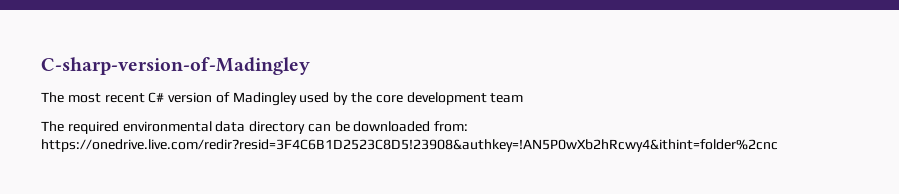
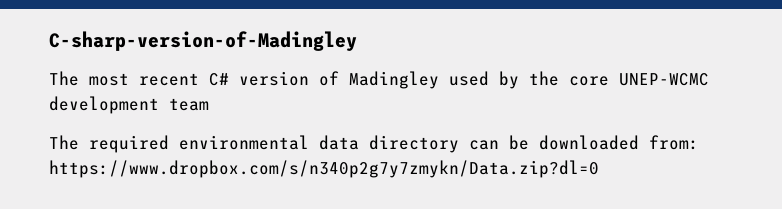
- The most recent C# version of Madingley used by the core development team
+ The most recent C# version of Madingley used by the core UNEP-WCMC development team
- The required environmental data directory can be downloaded from: https://onedrive.live.com/redir?resid=3F4C6B1D2523C8D5!23908&authkey=!AN5P0wXb2hRcwy4&ithint=folder%2cnc
+ The required environmental data directory can be downloaded from: https://www.dropbox.com/s/n340p2g7y7zmykn/Data.zip?dl=0

